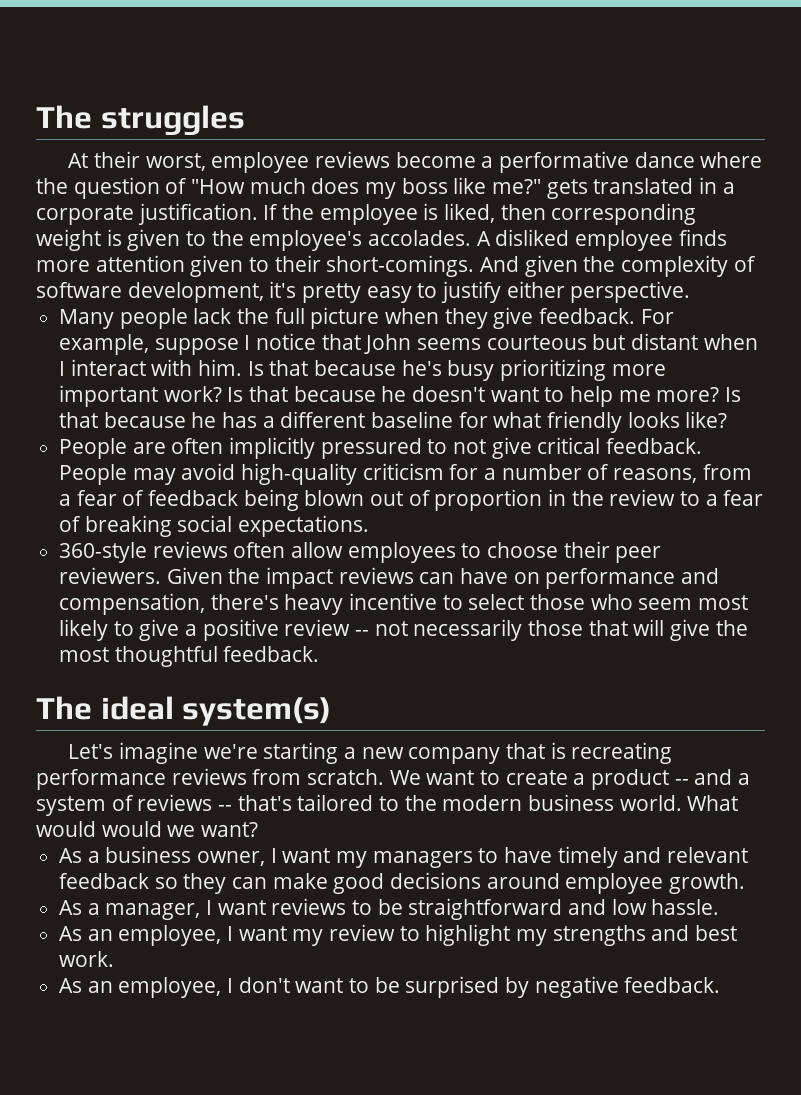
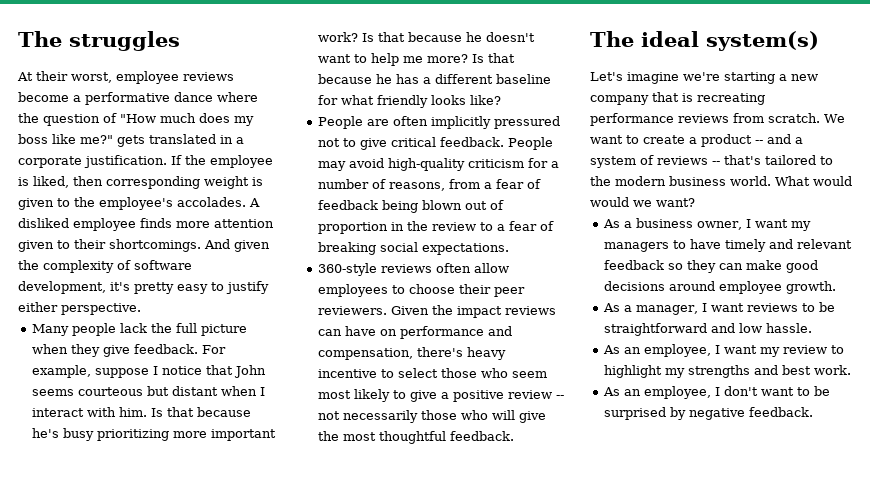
- A disliked employee finds more attention given to their short-comings.
+ A disliked employee finds more attention given to their shortcomings.
- People are often implicitly pressured to not give critical feedback.
+ People are often implicitly pressured not to give critical feedback.
- Given the impact reviews can have on performance and compensation, there's heavy incentive to select those who seem most likely to give a positive review -- not necessarily those that will give the most thoughtful feedback.
+ Given the impact reviews can have on performance and compensation, there's heavy incentive to select those who seem most likely to give a positive review -- not necessarily those who will give the most thoughtful feedback.

